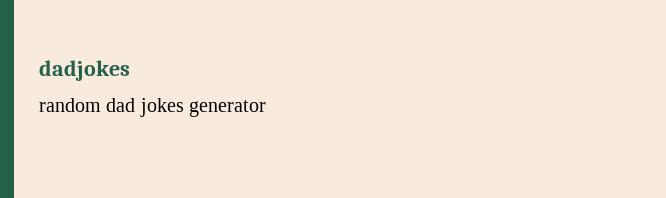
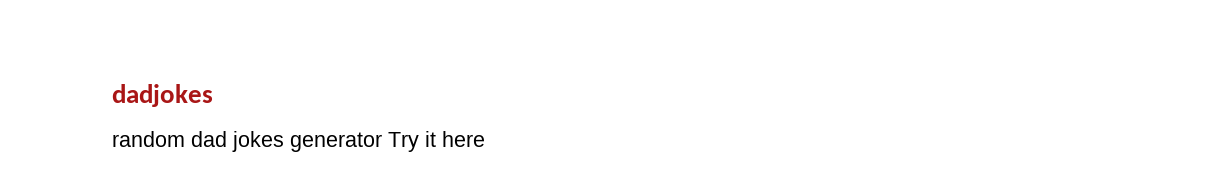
- random dad jokes generator
+ random dad jokes generator Try it here

